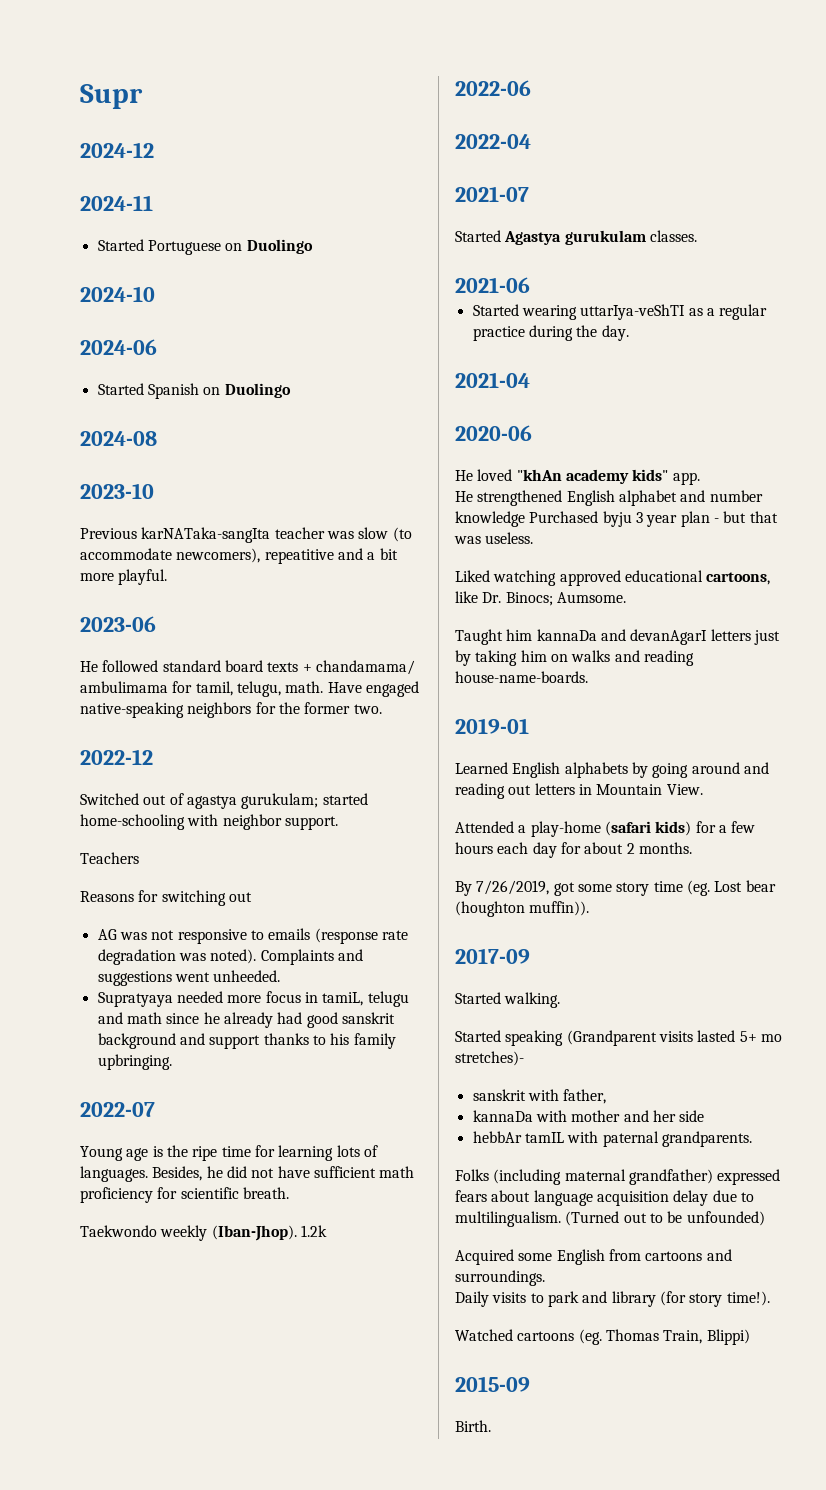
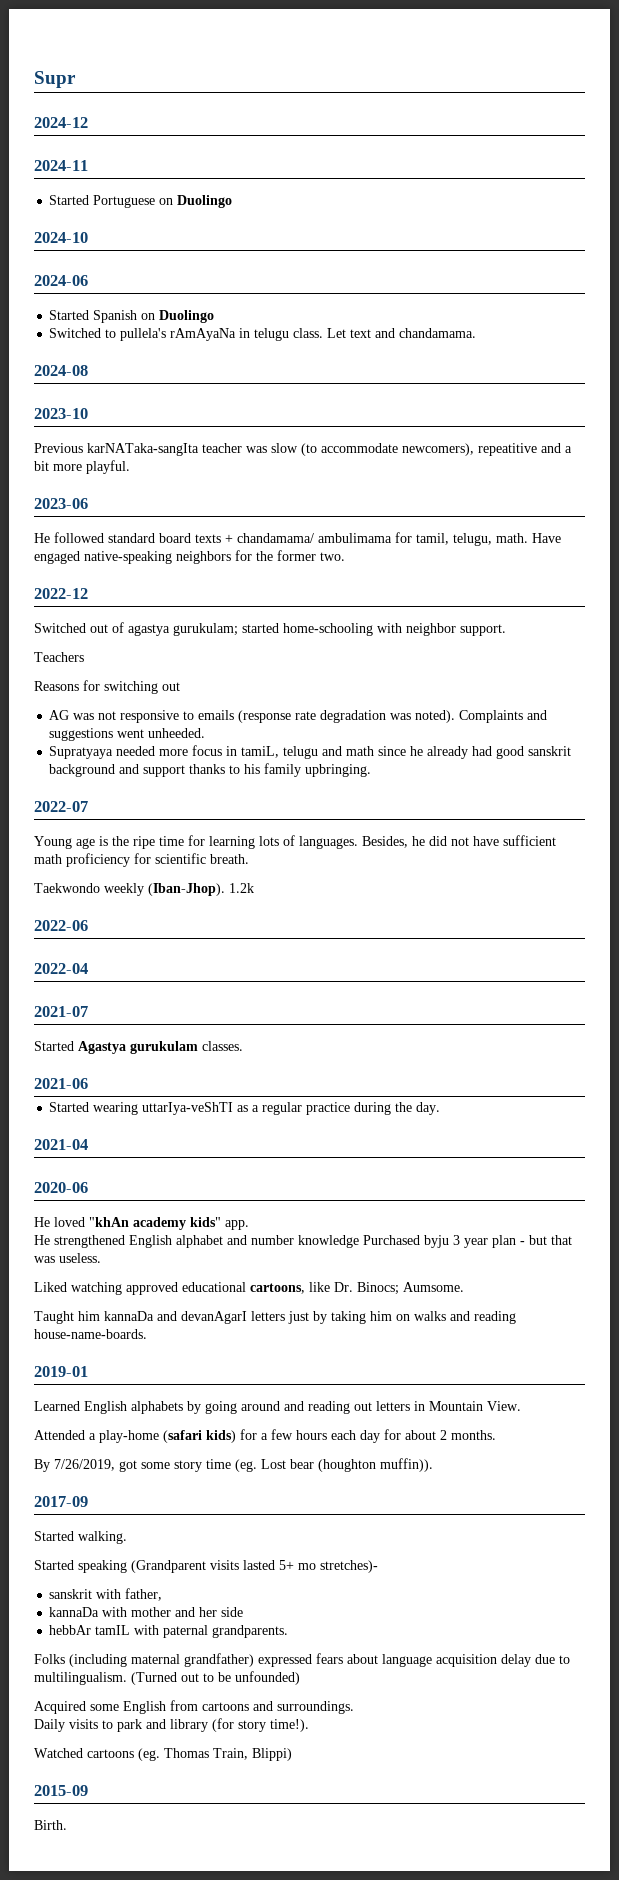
+ Switched to pullela's rAmAyaNa in telugu class. Let text and chandamama.

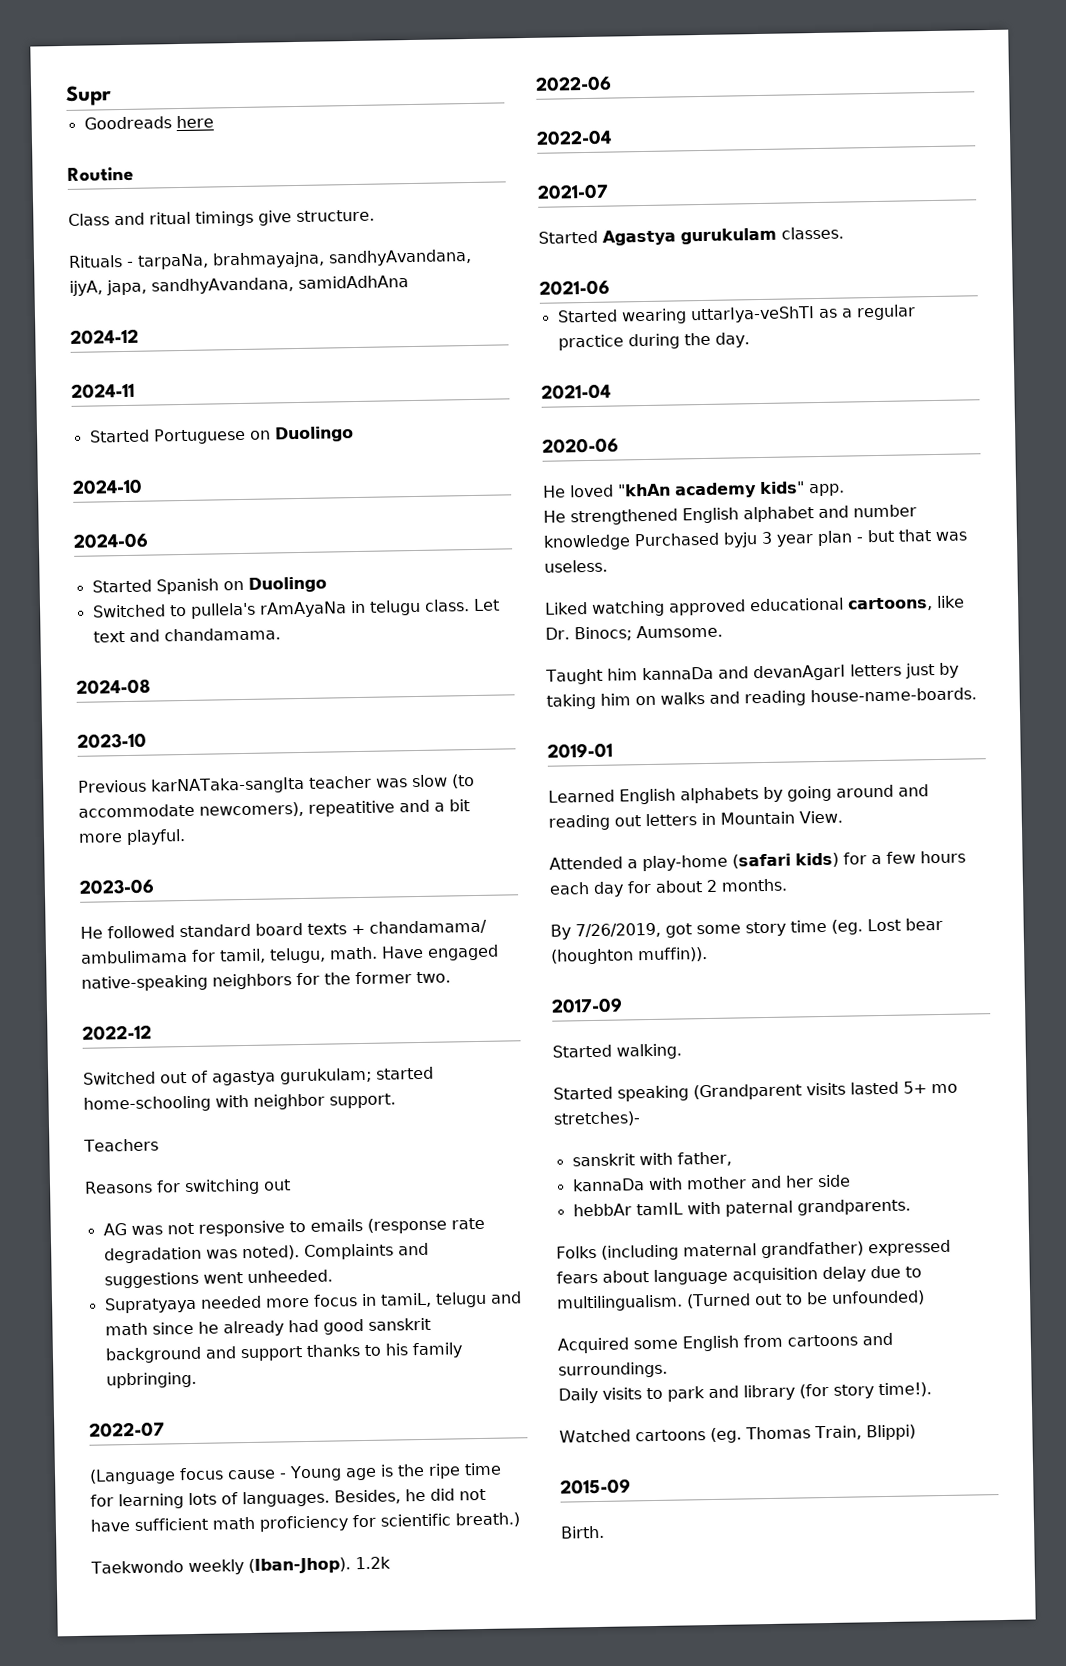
+ Goodreads here
+ Routine
+ Class and ritual timings give structure.
+ Rituals - tarpaNa, brahmayajna, sandhyAvandana, ijyA, japa, sandhyAvandana, samidAdhAna
- Young age is the ripe time for learning lots of languages.
+ (Language focus cause - Young age is the ripe time for learning lots of languages.
- Besides, he did not have sufficient math proficiency for scientific breath.
+ Besides, he did not have sufficient math proficiency for scientific breath.)

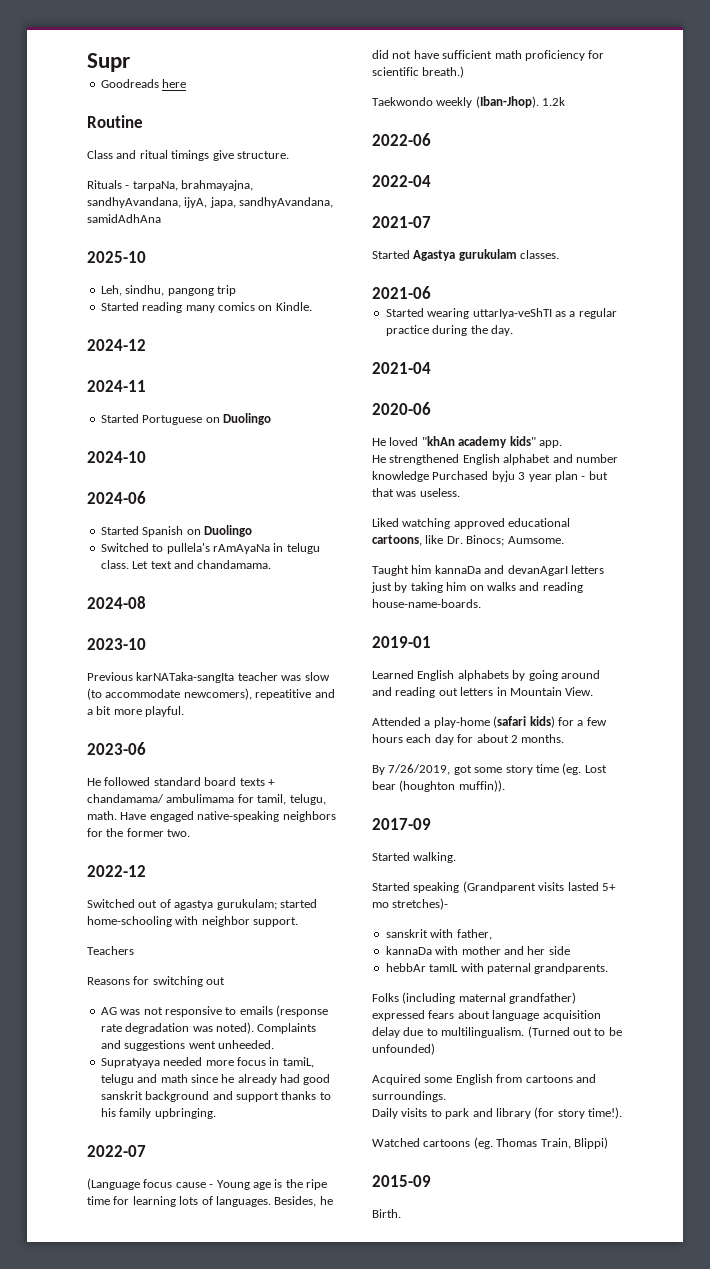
+ 2025-10
+ Leh, sindhu, pangong trip
+ Started reading many comics on Kindle.

